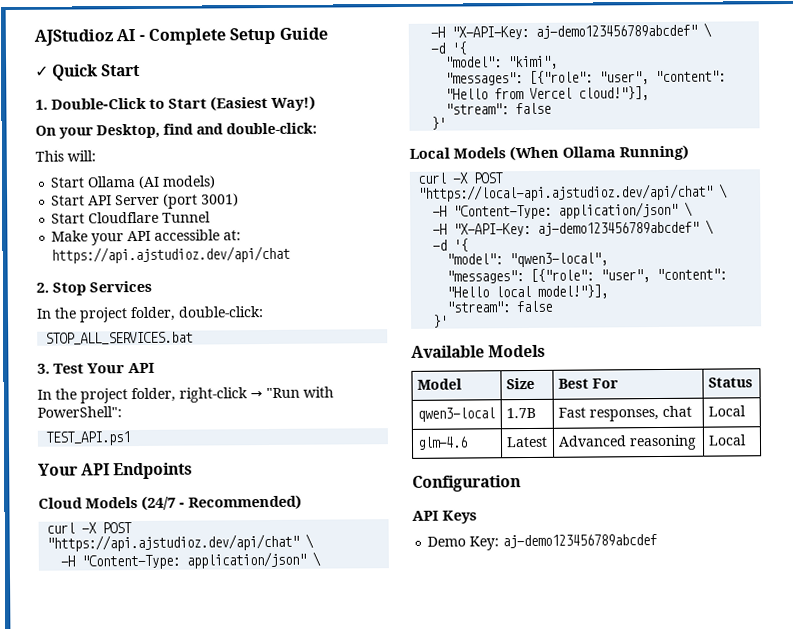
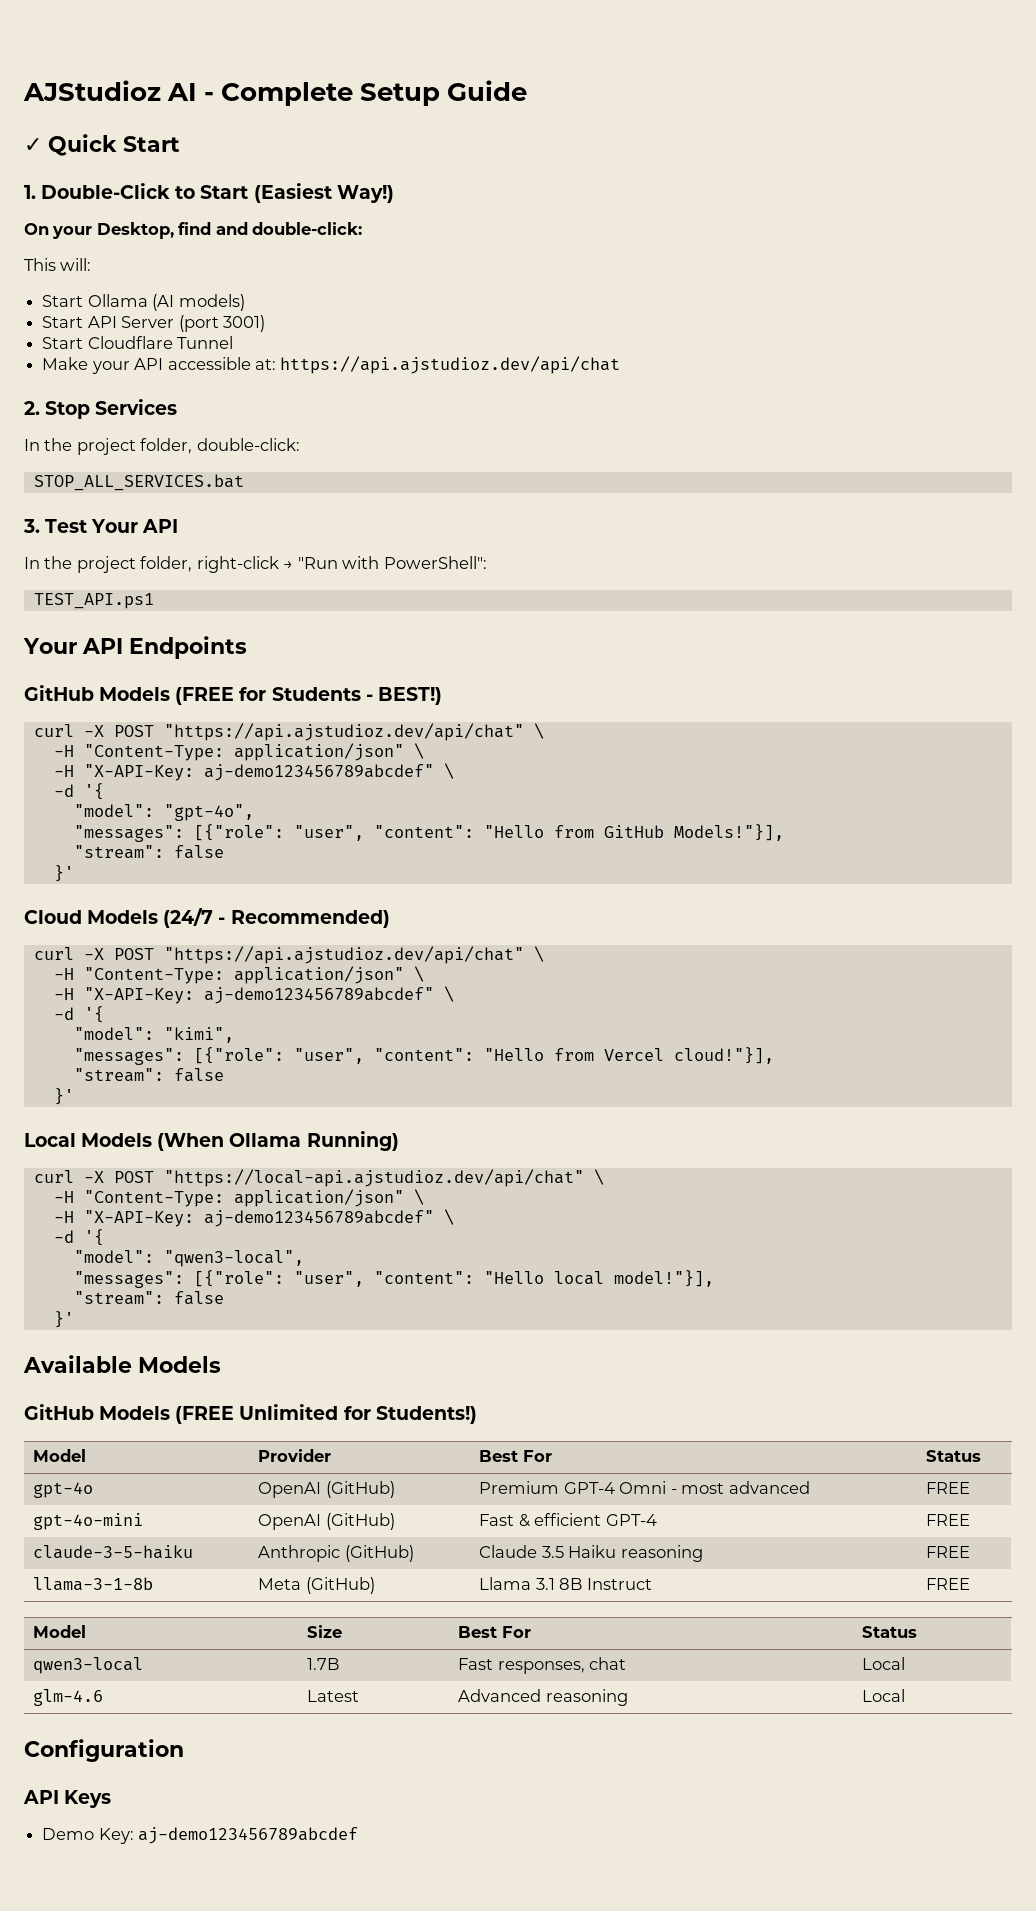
+ GitHub Models (FREE for Students - BEST!)
+ curl -X POST "https://api.ajstudioz.dev/api/chat" \
+ -H "Content-Type: application/json" \
+ -H "X-API-Key: aj-demo123456789abcdef" \
+ -d '{
+ "model": "gpt-4o",
+ "messages": [{"role": "user", "content": "Hello from GitHub Models!"}],
+ "stream": false
+ }'
+ GitHub Models (FREE Unlimited for Students!)
+ Model | Provider | Best For | Status
+ gpt-4o | OpenAI (GitHub) | Premium GPT-4 Omni - most advanced | FREE
+ gpt-4o-mini | OpenAI (GitHub) | Fast & efficient GPT-4 | FREE
+ claude-3-5-haiku | Anthropic (GitHub) | Claude 3.5 Haiku reasoning | FREE
+ llama-3-1-8b | Meta (GitHub) | Llama 3.1 8B Instruct | FREE

